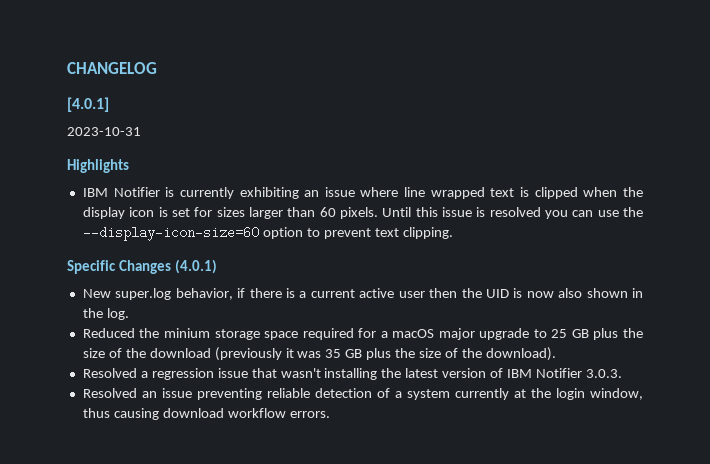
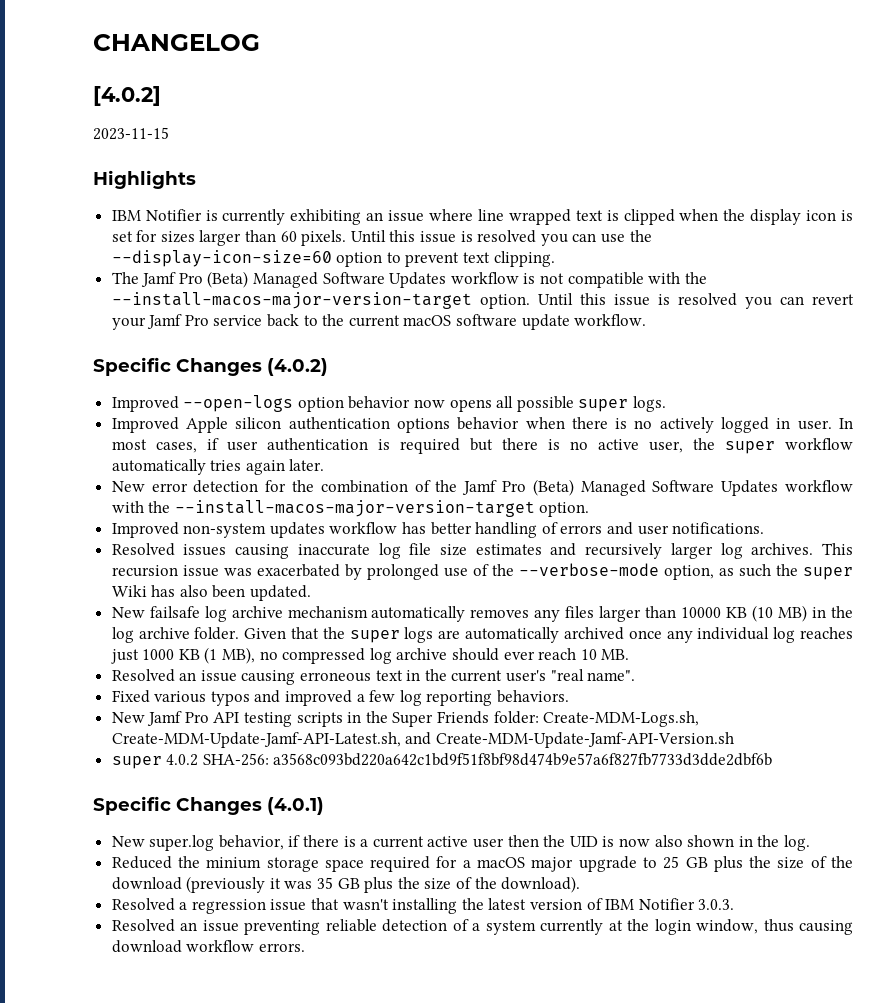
- [4.0.1]
- 2023-10-31
+ [4.0.2]
+ 2023-11-15
+ The Jamf Pro (Beta) Managed Software Updates workflow is not compatible with the --install-macos-major-version-target option. Until this issue is resolved you can revert your Jamf Pro service back to the current macOS software update workflow.
+ Specific Changes (4.0.2)
+ Improved --open-logs option behavior now opens all possible super logs.
+ Improved Apple silicon authentication options behavior when there is no actively logged in user. In most cases, if user authentication is required but there is no active user, the super workflow automatically tries again later.
+ New error detection for the combination of the Jamf Pro (Beta) Managed Software Updates workflow with the --install-macos-major-version-target option.
+ Improved non-system updates workflow has better handling of errors and user notifications.
+ Resolved issues causing inaccurate log file size estimates and recursively larger log archives. This recursion issue was exacerbated by prolonged use of the --verbose-mode option, as such the super Wiki has also been updated.
+ New failsafe log archive mechanism automatically removes any files larger than 10000 KB (10 MB) in the log archive folder. Given that the super logs are automatically archived once any individual log reaches just 1000 KB (1 MB), no compressed log archive should ever reach 10 MB.
+ Resolved an issue causing erroneous text in the current user's "real name".
+ Fixed various typos and improved a few log reporting behaviors.
+ New Jamf Pro API testing scripts in the Super Friends folder: Create-MDM-Logs.sh, Create-MDM-Update-Jamf-API-Latest.sh, and Create-MDM-Update-Jamf-API-Version.sh
+ super 4.0.2 SHA-256: a3568c093bd220a642c1bd9f51f8bf98d474b9e57a6f827fb7733d3dde2dbf6b

